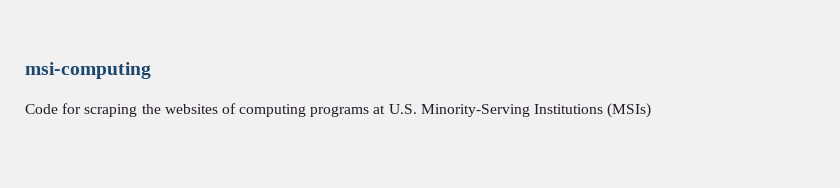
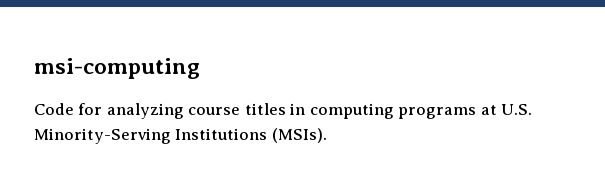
- Code for scraping the websites of computing programs at U.S. Minority-Serving Institutions (MSIs)
+ Code for analyzing course titles in computing programs at U.S. Minority-Serving Institutions (MSIs).

